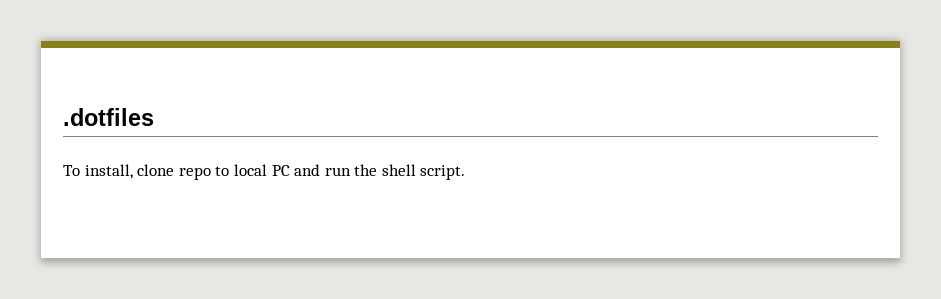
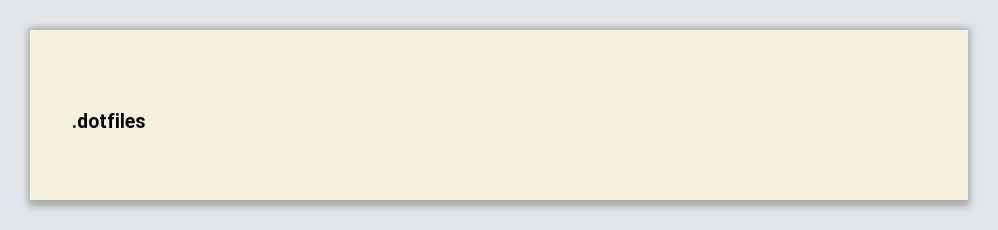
- To install, clone repo to local PC and run the shell script.

